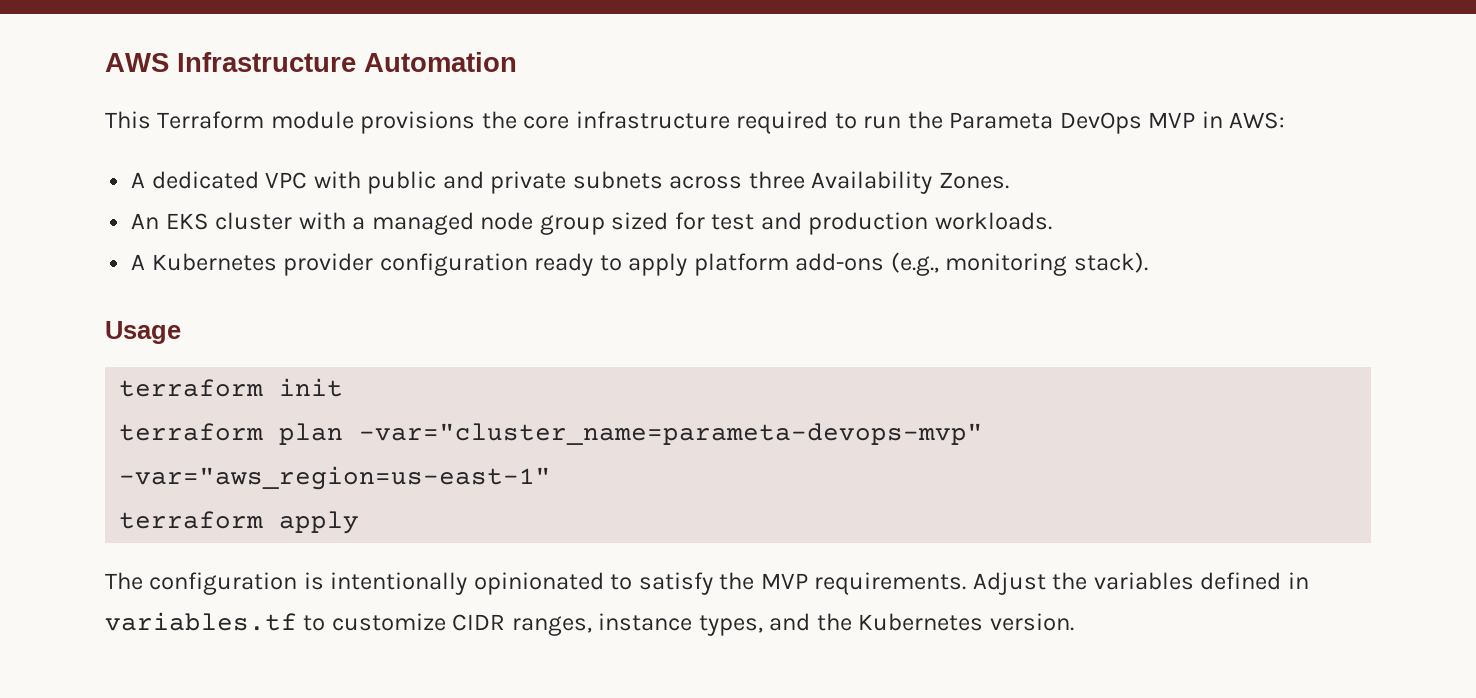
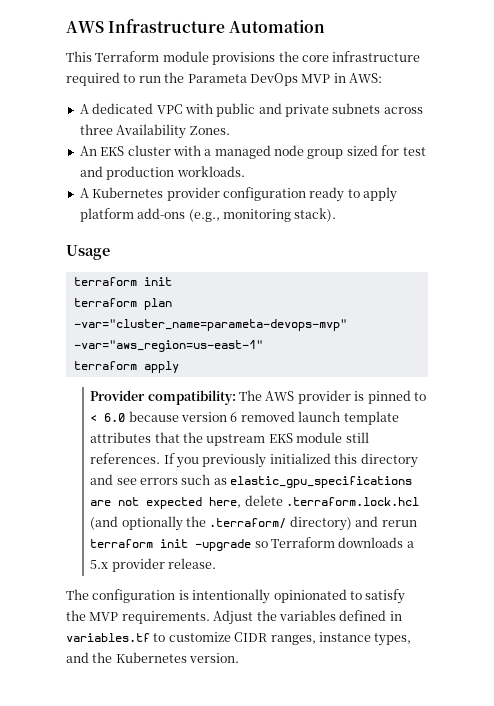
+ Provider compatibility: The AWS provider is pinned to < 6.0 because version 6 removed launch template attributes that the upstream EKS module still references. If you previously initialized this directory and see errors such as elastic_gpu_specifications are not expected here, delete .terraform.lock.hcl (and optionally the .terraform/ directory) and rerun terraform init -upgrade so Terraform downloads a 5.x provider release.

